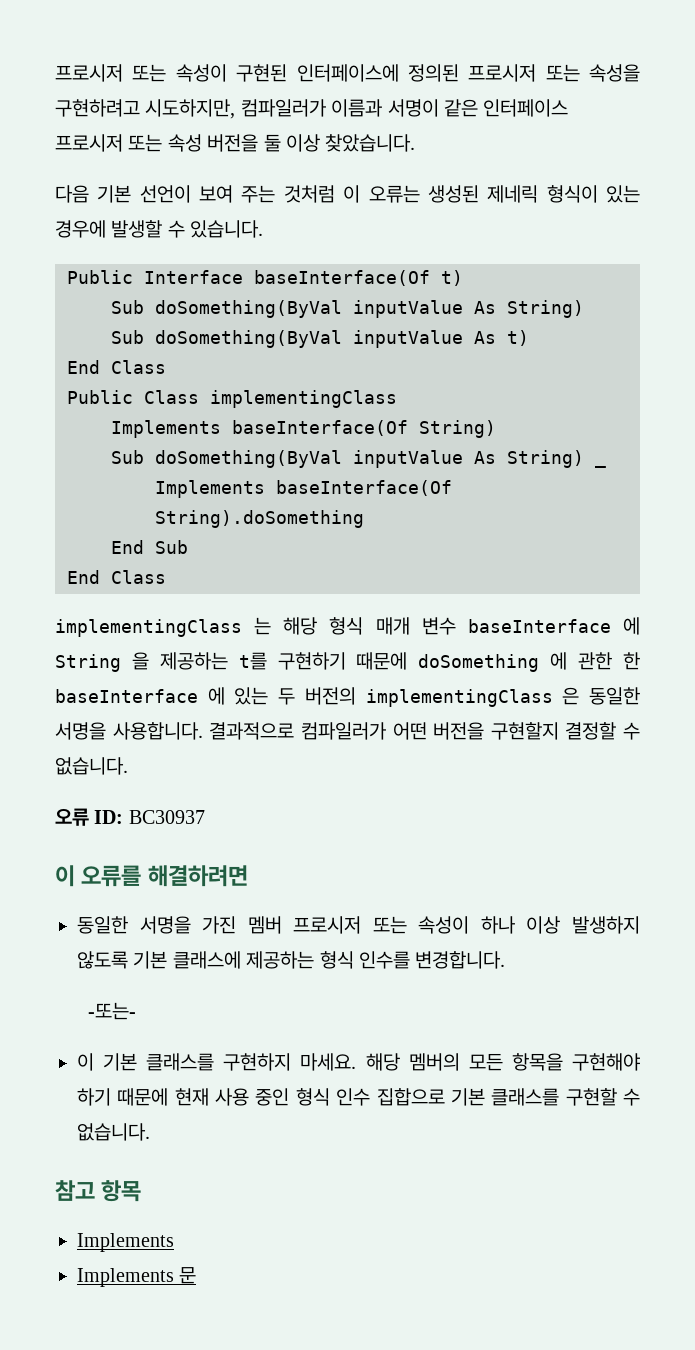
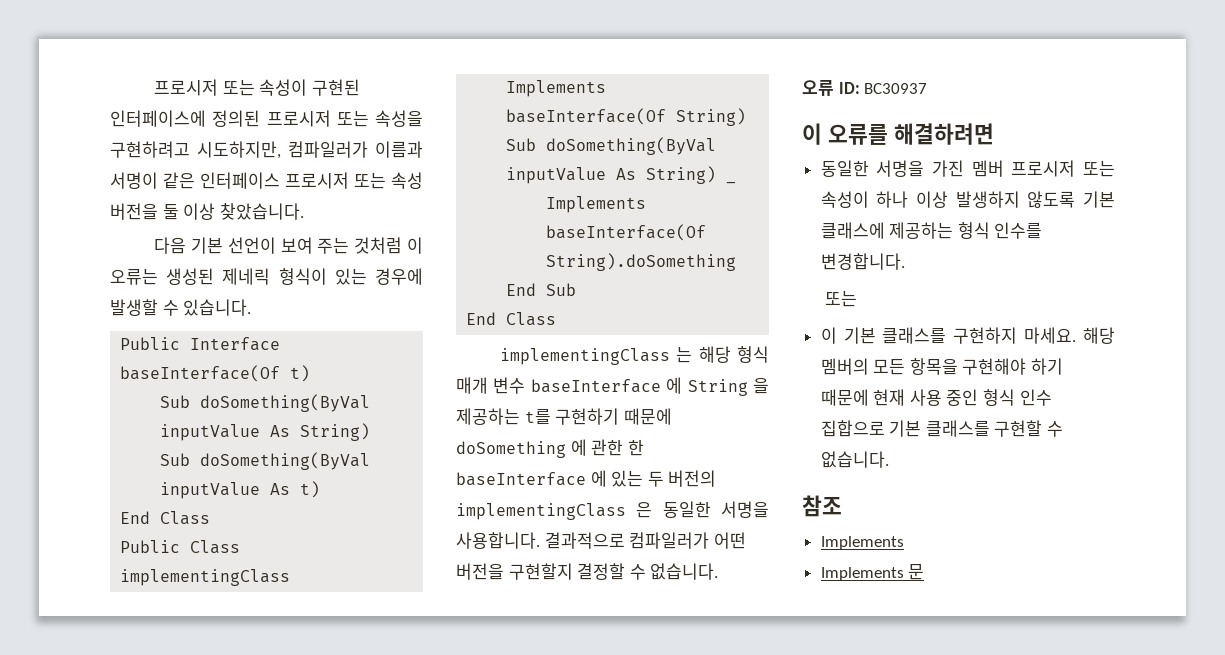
  동일한 서명을 가진 멤버 프로시저 또는 속성이 하나 이상 발생하지 않도록 기본 클래스에 제공하는 형식 인수를 변경합니다.
- -또는-
+ 또는
- 참고 항목
+ 참조

